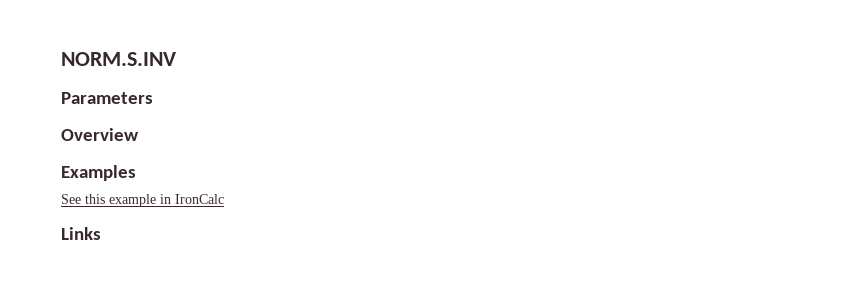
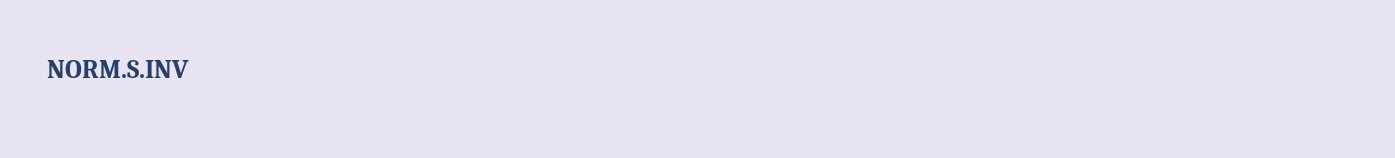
- Parameters
- Overview
- Examples
- See this example in IronCalc
- Links

